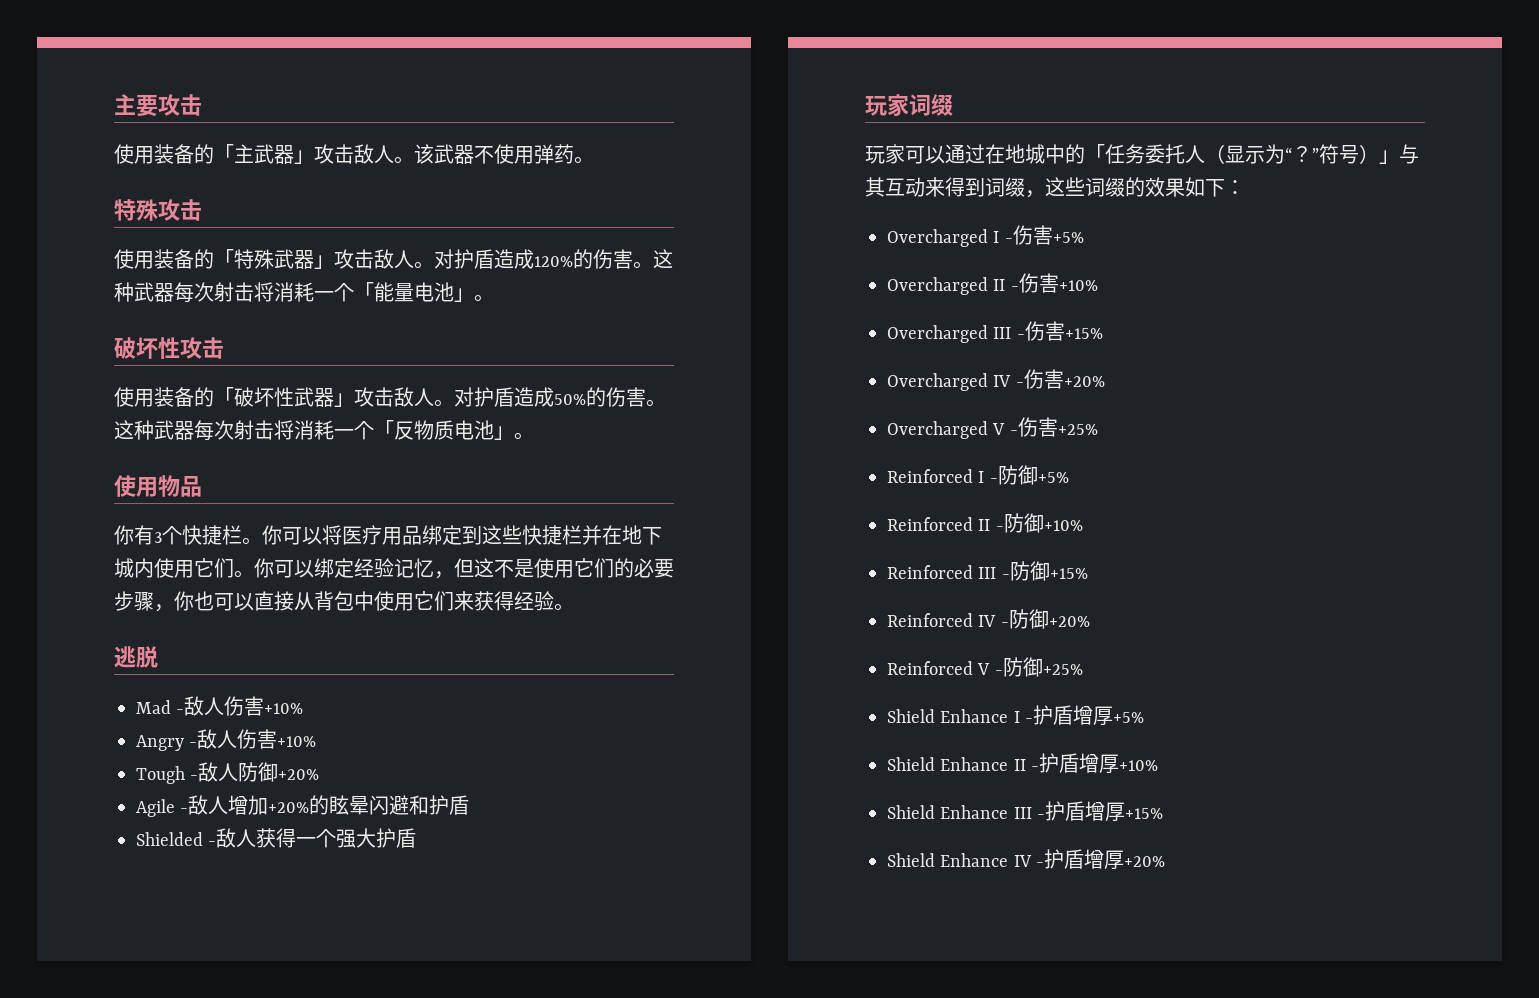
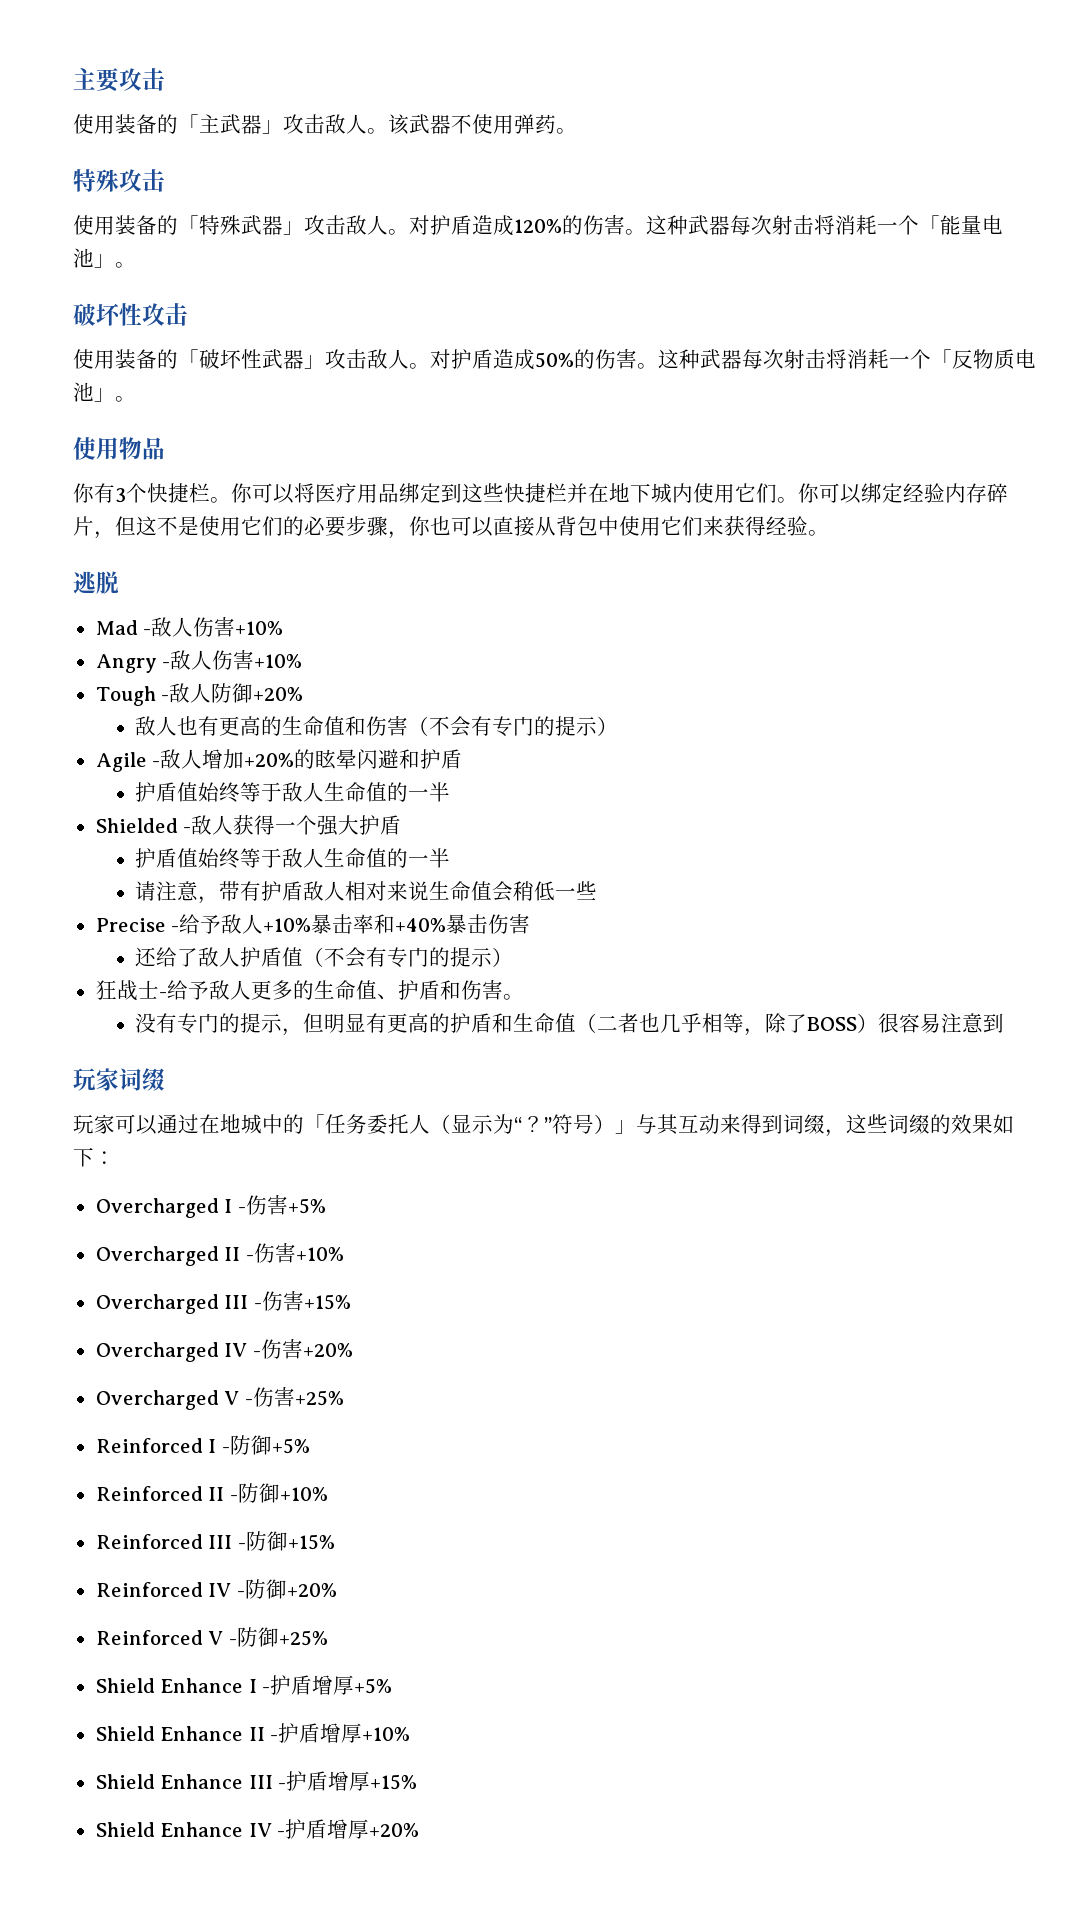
- 你可以绑定经验记忆，但这不是使用它们的必要步骤，你也可以直接从背包中使用它们来获得经验。
+ 你可以绑定经验内存碎片，但这不是使用它们的必要步骤，你也可以直接从背包中使用它们来获得经验。
+ 敌人也有更高的生命值和伤害（不会有专门的提示）
  Agile -敌人增加+20%的眩晕闪避和护盾
+ 护盾值始终等于敌人生命值的一半
  Shielded -敌人获得一个强大护盾
+ 护盾值始终等于敌人生命值的一半
+ 请注意，带有护盾敌人相对来说生命值会稍低一些
+ Precise -给予敌人+10%暴击率和+40%暴击伤害
+ 还给了敌人护盾值（不会有专门的提示）
+ 狂战士-给予敌人更多的生命值、护盾和伤害。
+ 没有专门的提示，但明显有更高的护盾和生命值（二者也几乎相等，除了BOSS）很容易注意到

